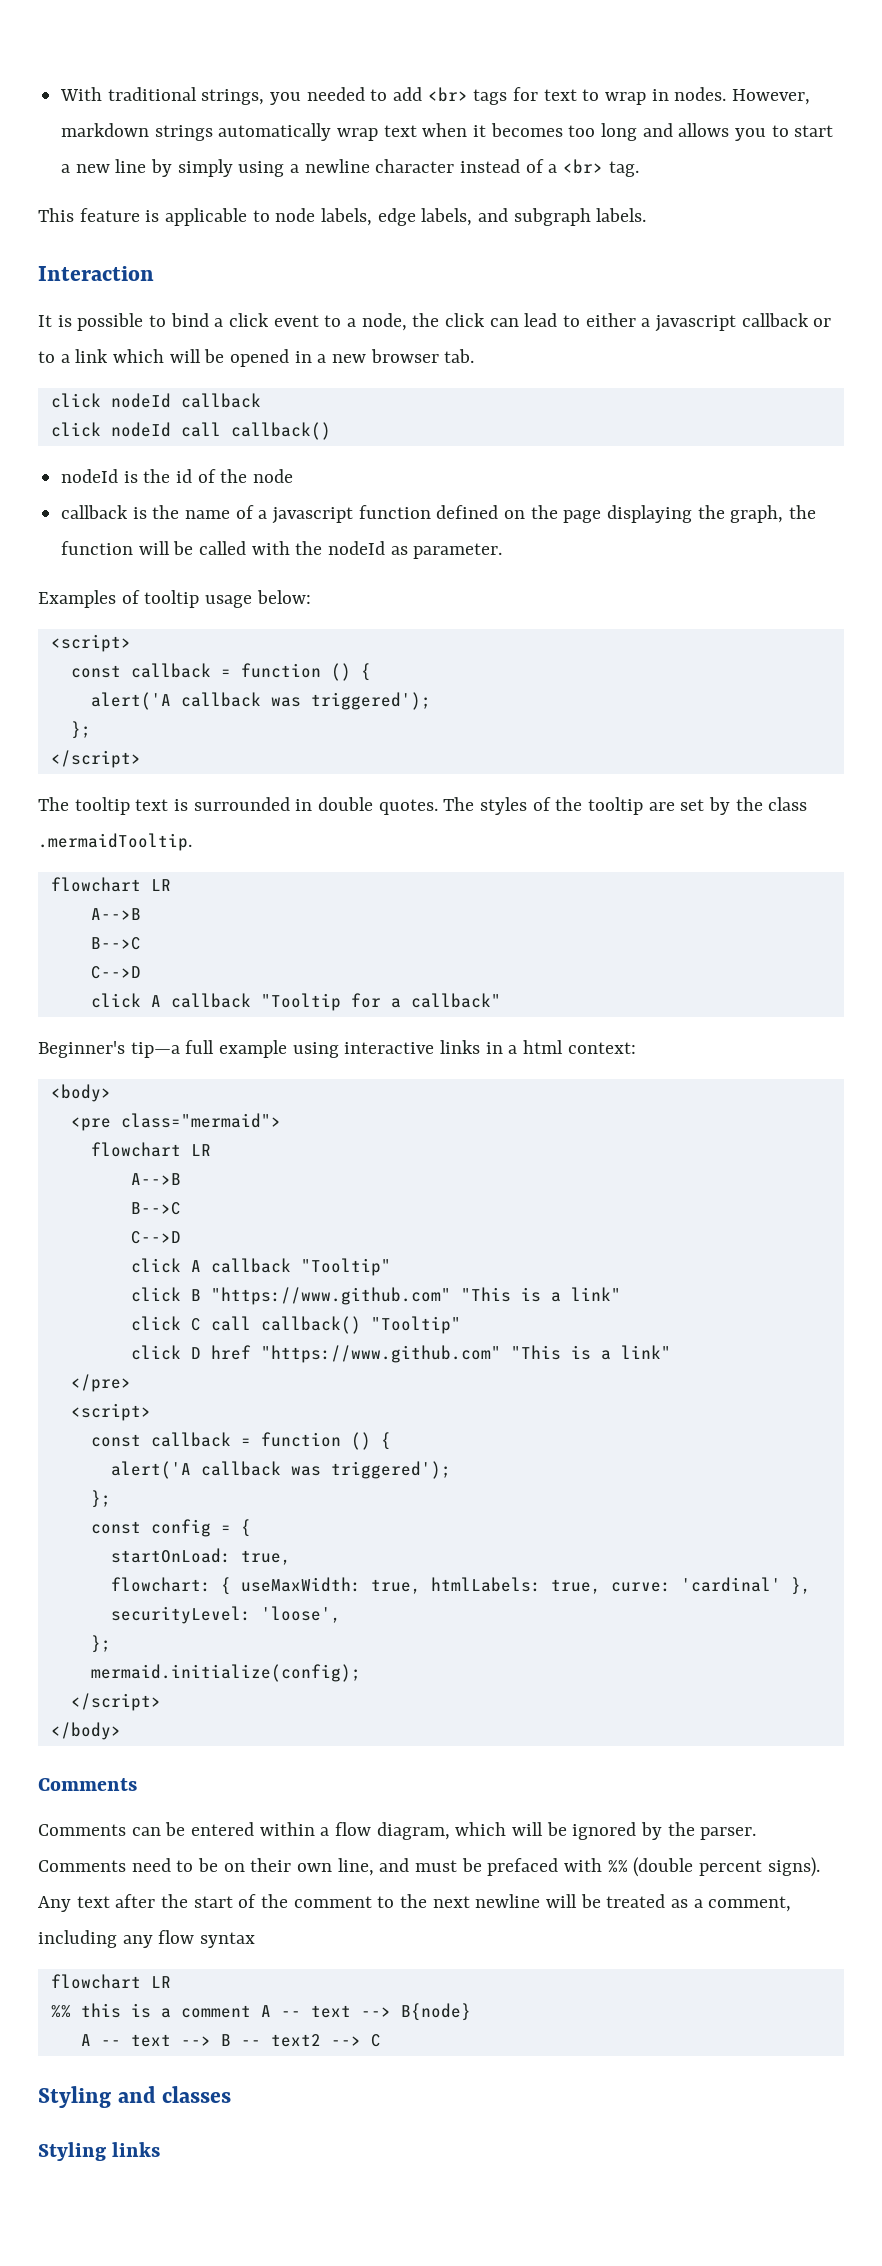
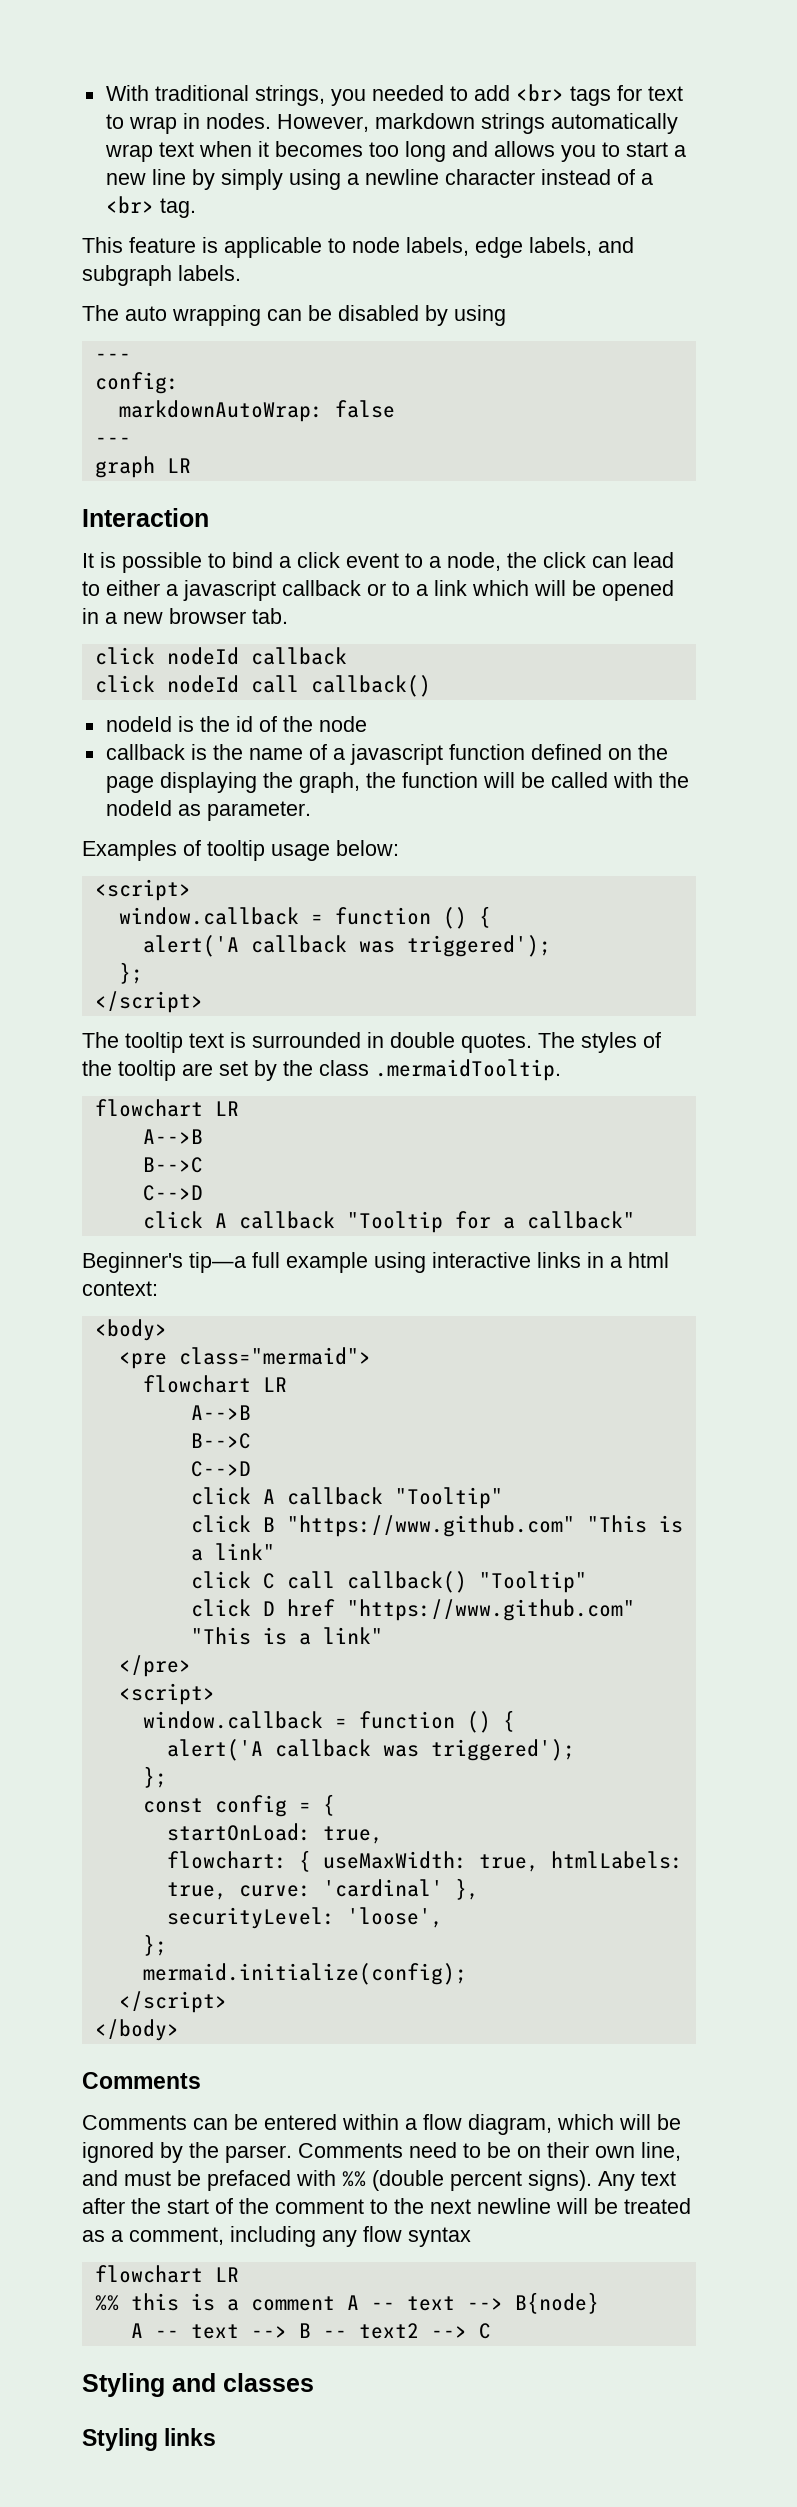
+ The auto wrapping can be disabled by using
+ ---
+ config:
+ markdownAutoWrap: false
+ ---
+ graph LR
  Examples of tooltip usage below:
  <script>
- const callback = function () {
+ window.callback = function () {
  </pre>
  <script>
- const callback = function () {
+ window.callback = function () {

